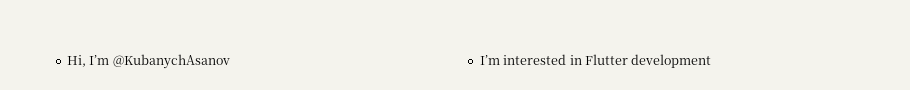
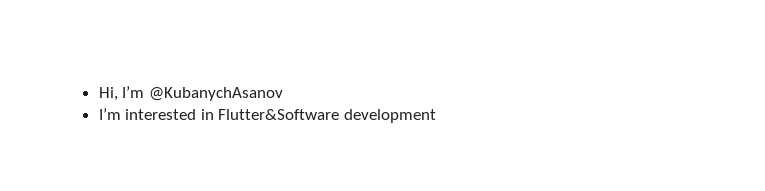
- I’m interested in Flutter development
+ I’m interested in Flutter&Software development

